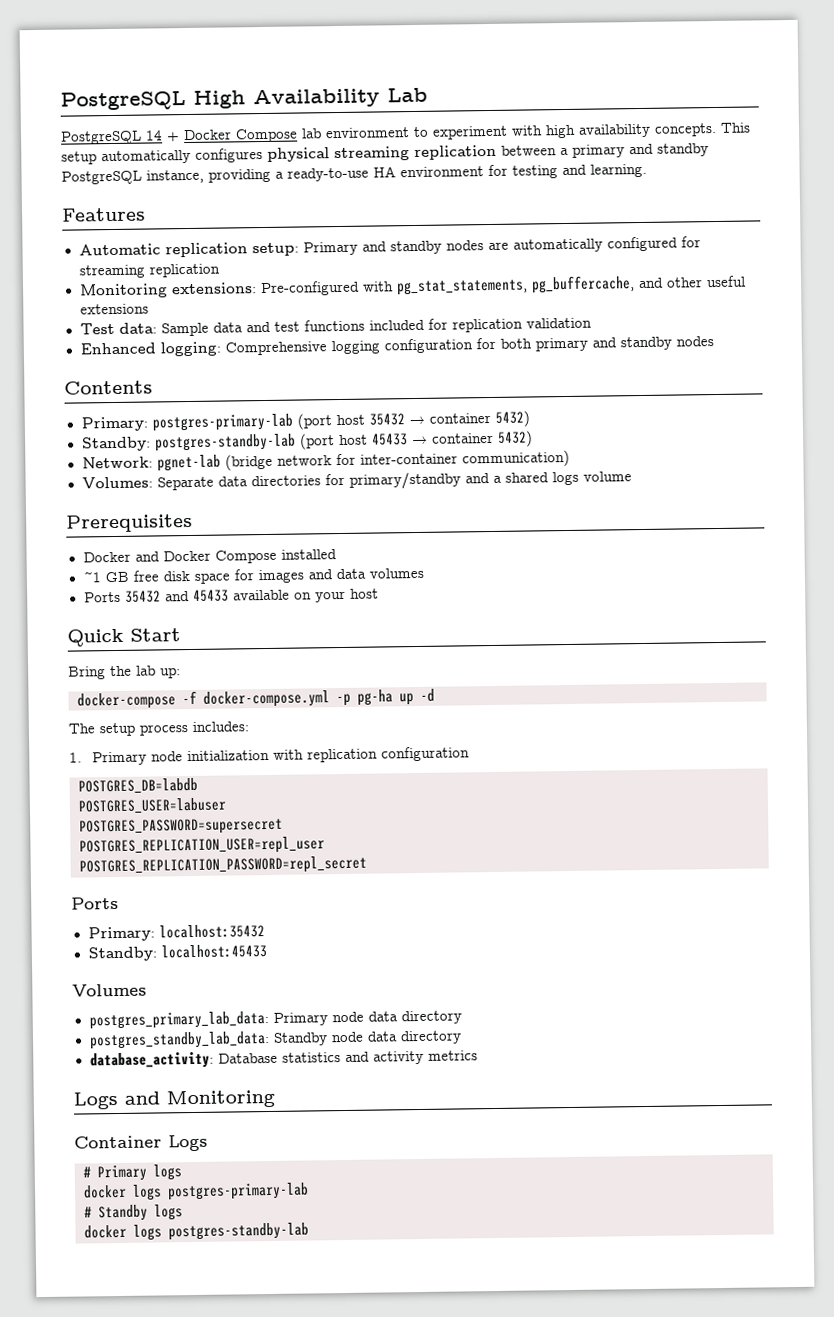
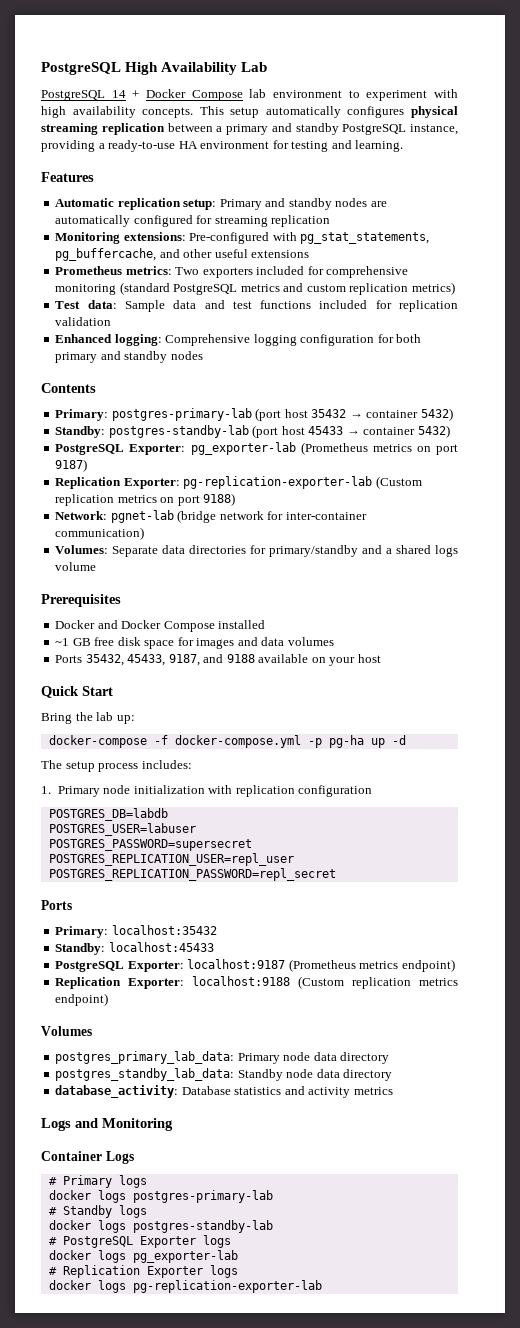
+ Prometheus metrics: Two exporters included for comprehensive monitoring (standard PostgreSQL metrics and custom replication metrics)
+ PostgreSQL Exporter: pg_exporter-lab (Prometheus metrics on port 9187)
+ Replication Exporter: pg-replication-exporter-lab (Custom replication metrics on port 9188)
- Ports 35432 and 45433 available on your host
+ Ports 35432, 45433, 9187, and 9188 available on your host
+ PostgreSQL Exporter: localhost:9187 (Prometheus metrics endpoint)
+ Replication Exporter: localhost:9188 (Custom replication metrics endpoint)
+ # PostgreSQL Exporter logs
+ docker logs pg_exporter-lab
+ # Replication Exporter logs
+ docker logs pg-replication-exporter-lab

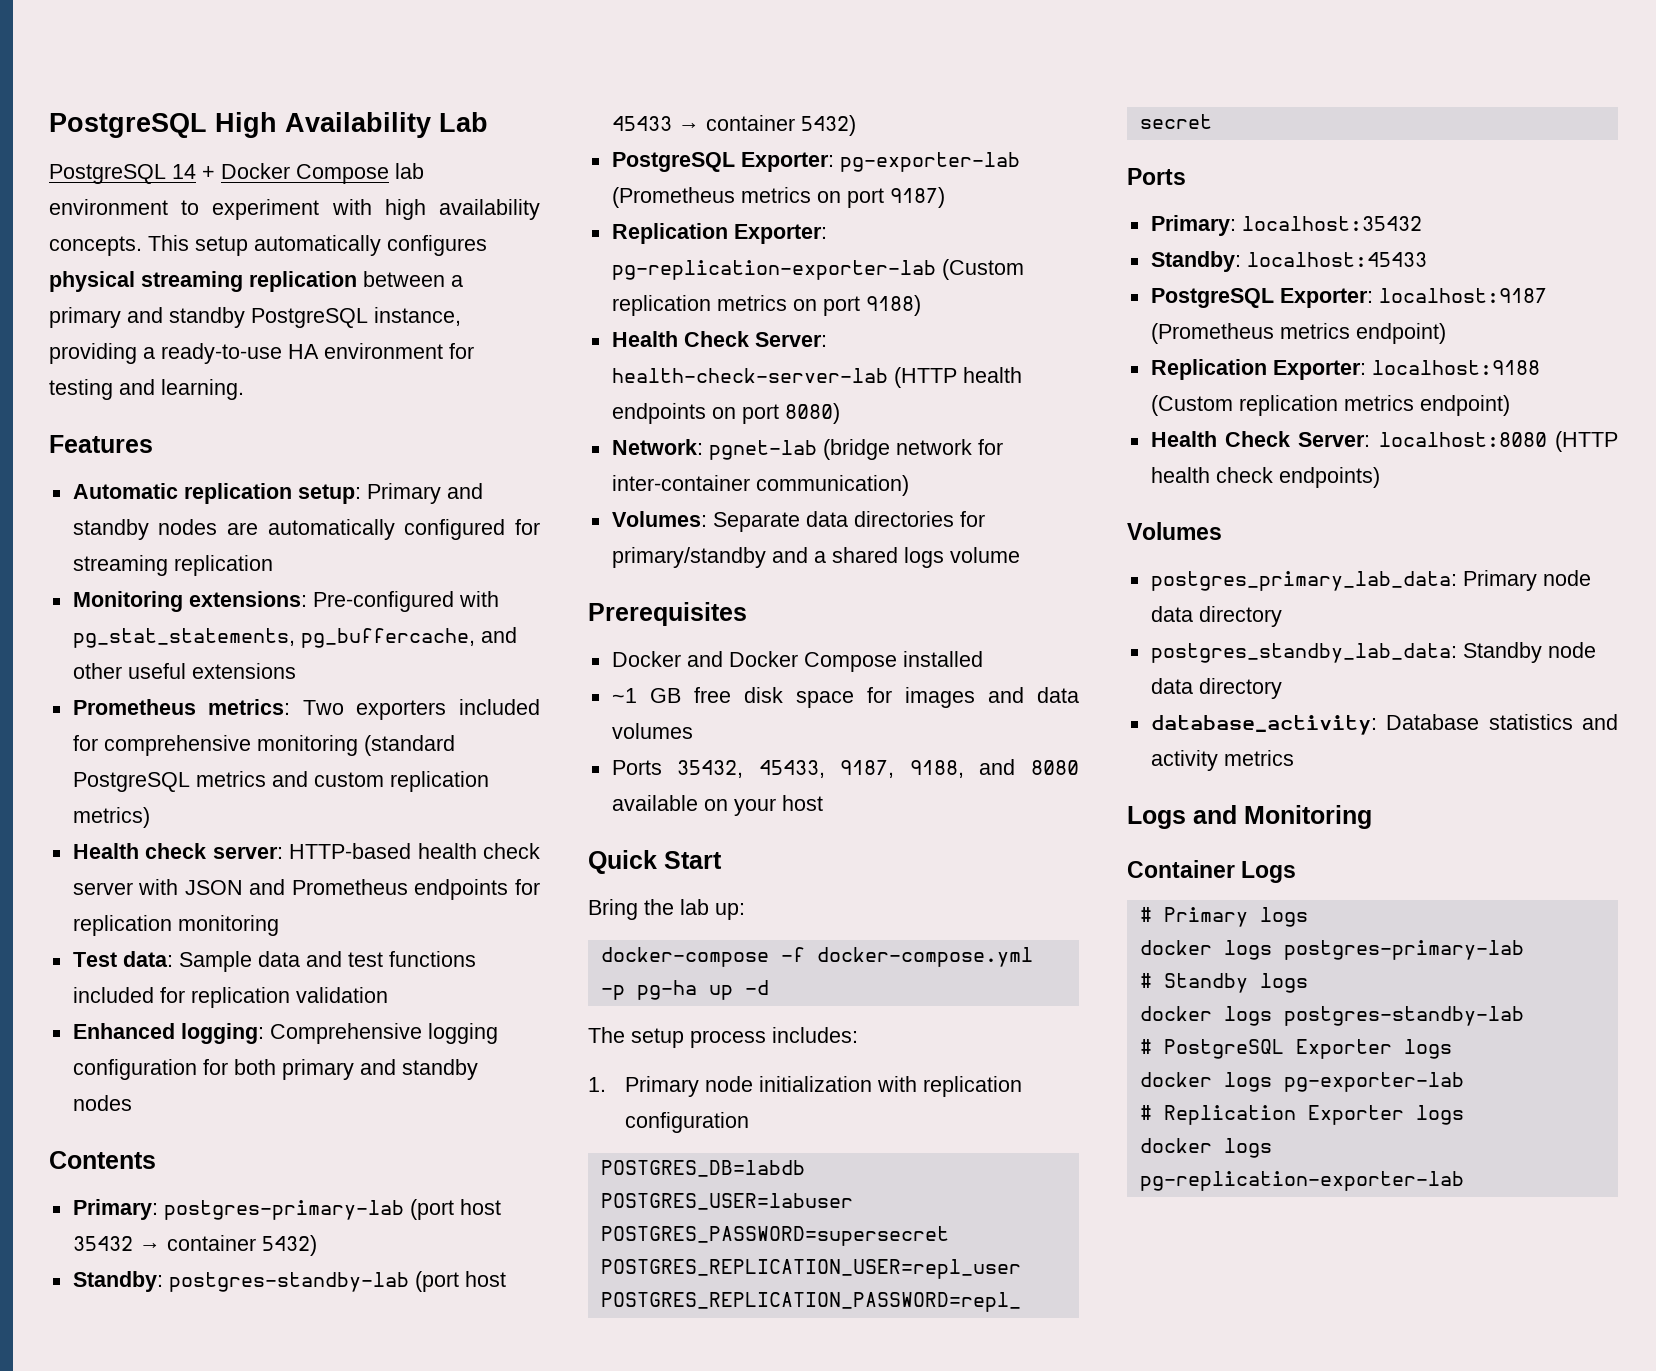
+ Health check server: HTTP-based health check server with JSON and Prometheus endpoints for replication monitoring
- PostgreSQL Exporter: pg_exporter-lab (Prometheus metrics on port 9187)
+ PostgreSQL Exporter: pg-exporter-lab (Prometheus metrics on port 9187)
+ Health Check Server: health-check-server-lab (HTTP health endpoints on port 8080)
- Ports 35432, 45433, 9187, and 9188 available on your host
+ Ports 35432, 45433, 9187, 9188, and 8080 available on your host
+ Health Check Server: localhost:8080 (HTTP health check endpoints)
- docker logs pg_exporter-lab
+ docker logs pg-exporter-lab

